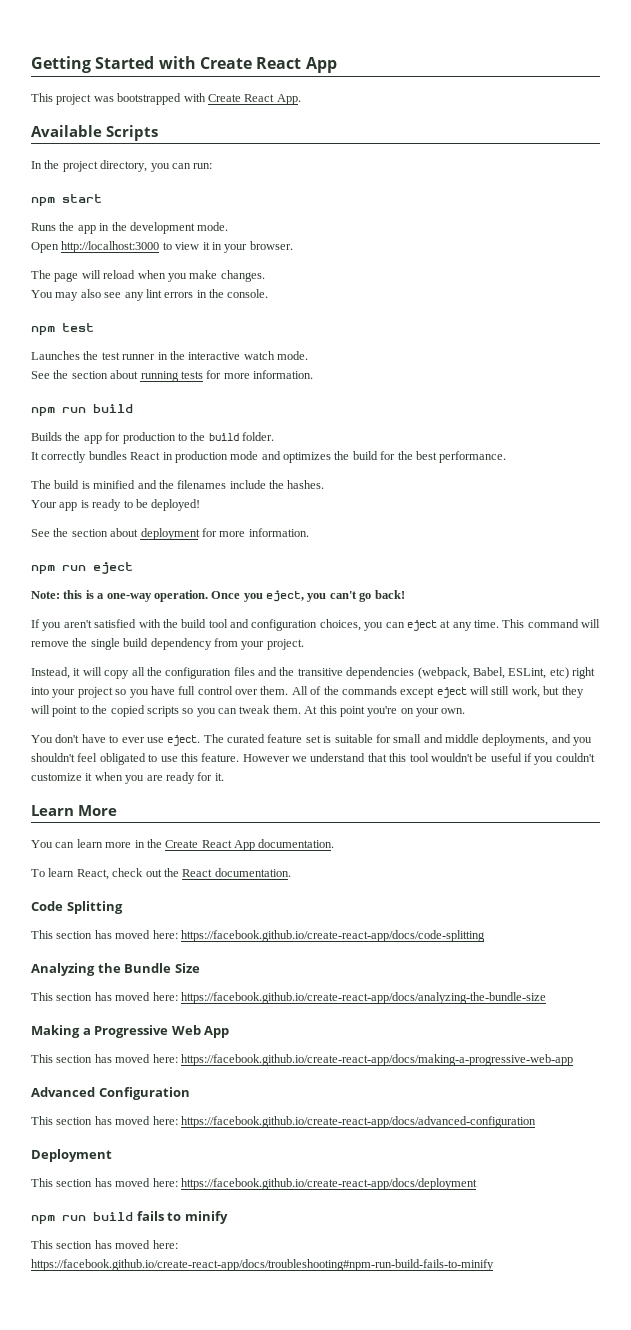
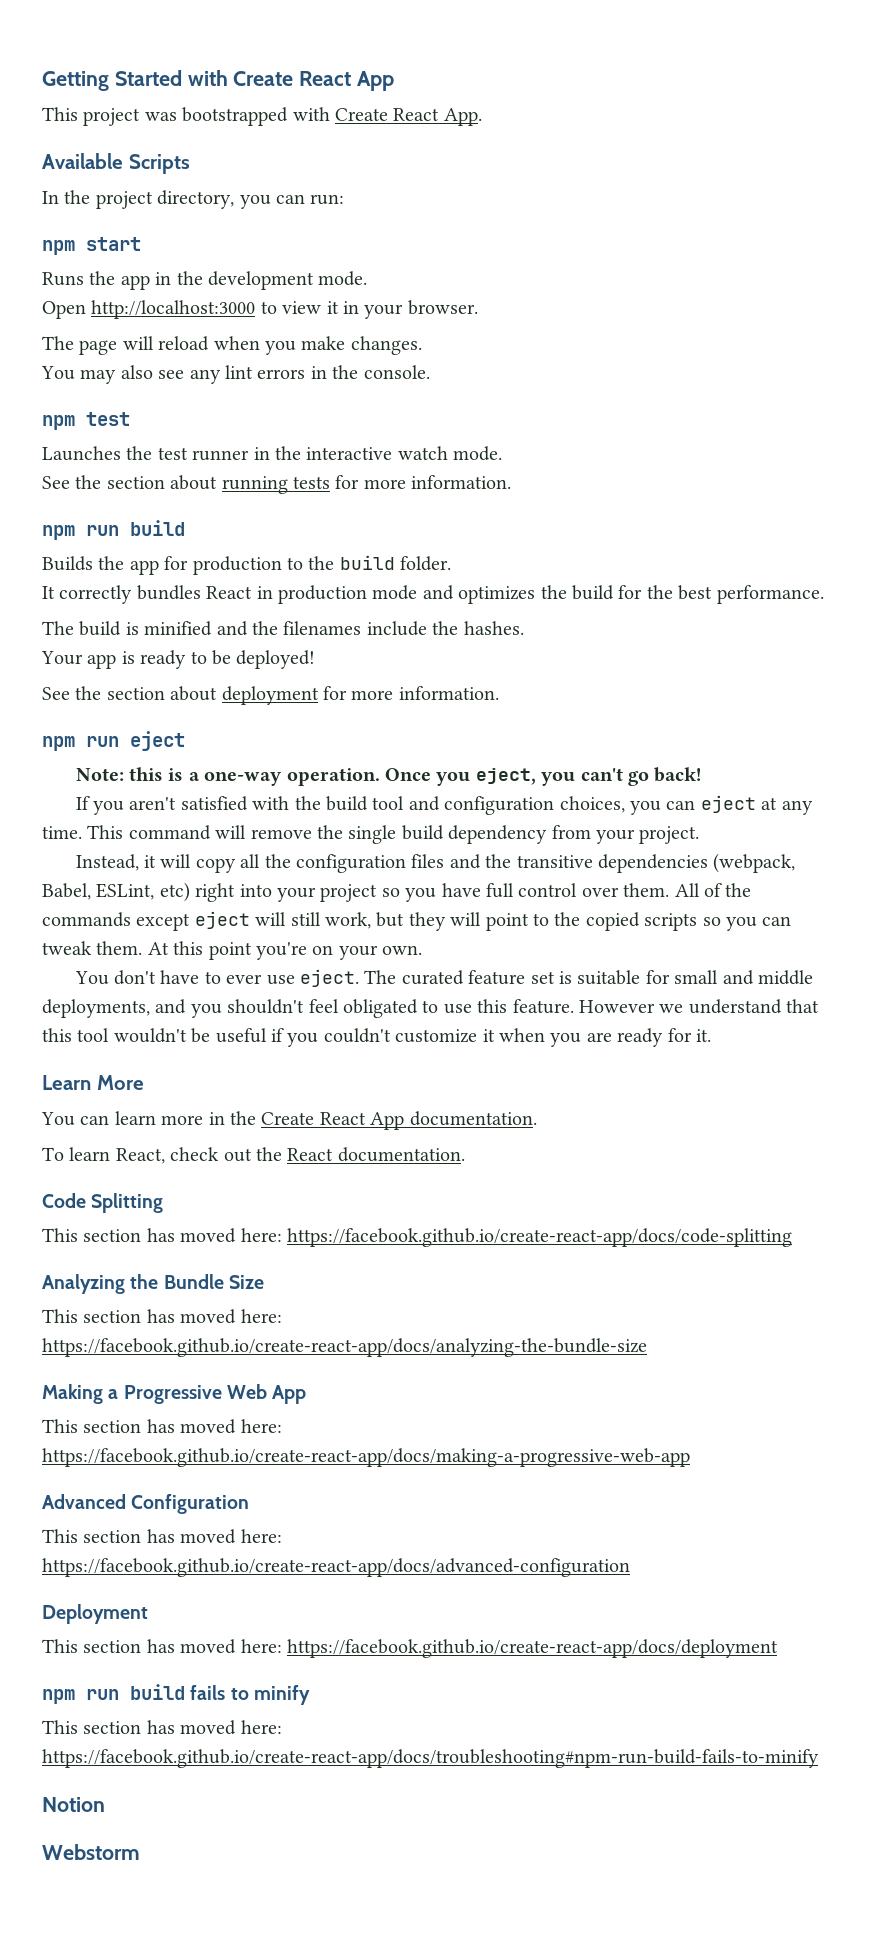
+ Notion
+ Webstorm

